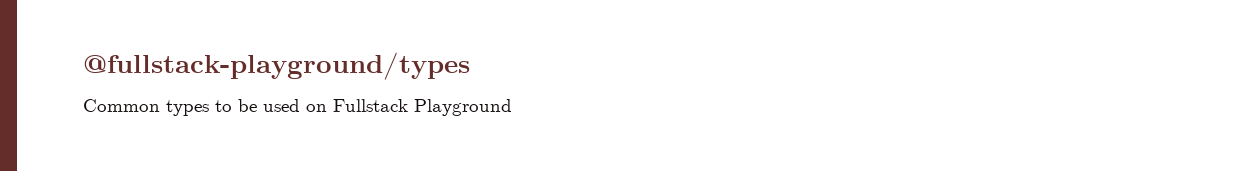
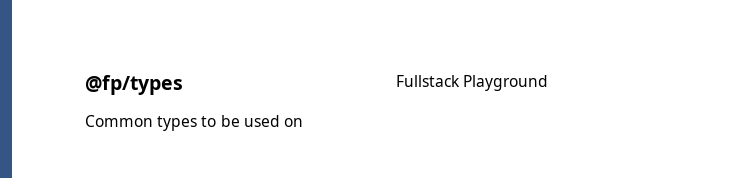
- @fullstack-playground/types
+ @fp/types

